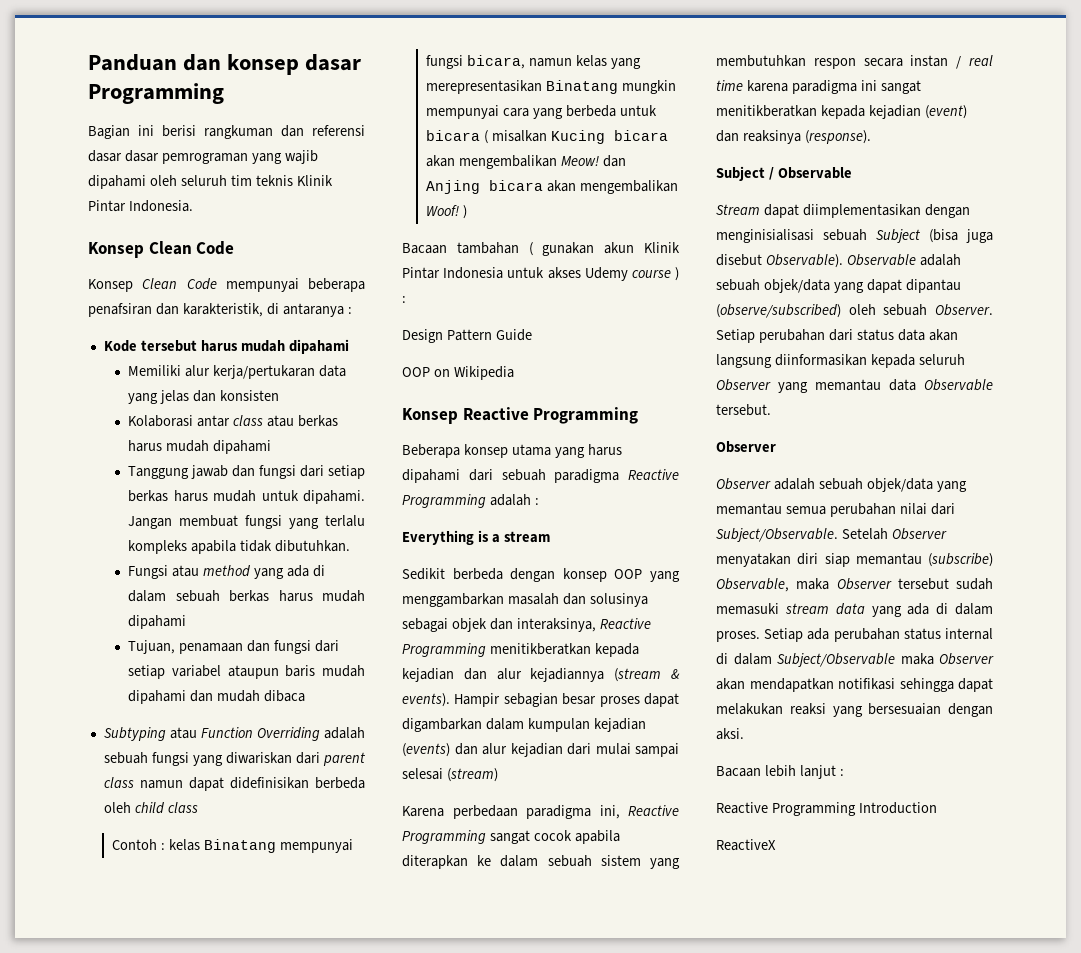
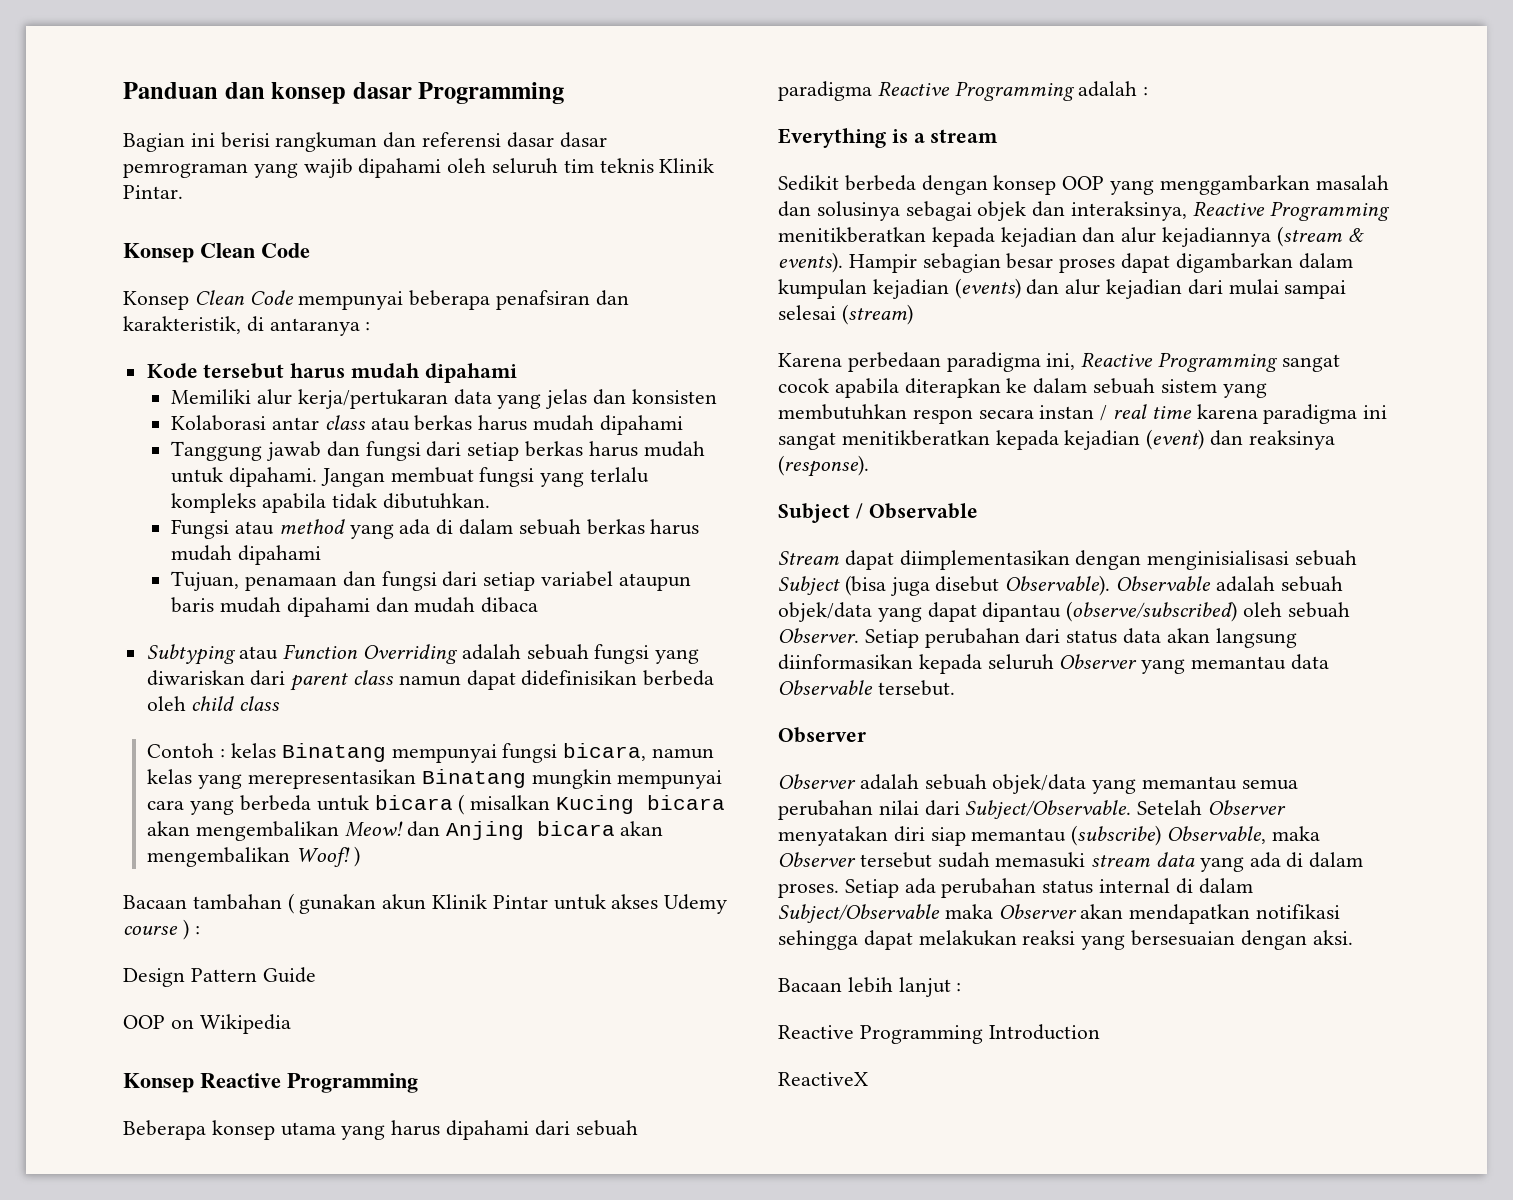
- Bagian ini berisi rangkuman dan referensi dasar dasar pemrograman yang wajib dipahami oleh seluruh tim teknis Klinik Pintar Indonesia.
+ Bagian ini berisi rangkuman dan referensi dasar dasar pemrograman yang wajib dipahami oleh seluruh tim teknis Klinik Pintar.
- Bacaan tambahan ( gunakan akun Klinik Pintar Indonesia untuk akses Udemy course ) :
+ Bacaan tambahan ( gunakan akun Klinik Pintar untuk akses Udemy course ) :

